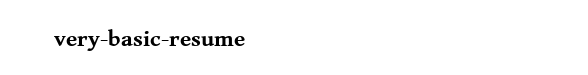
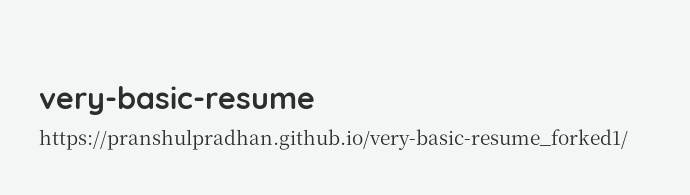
+ https://pranshulpradhan.github.io/very-basic-resume_forked1/

